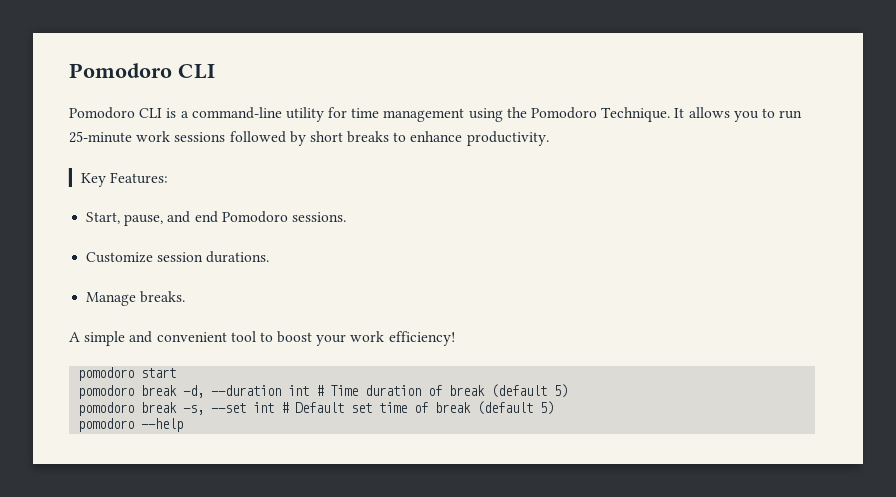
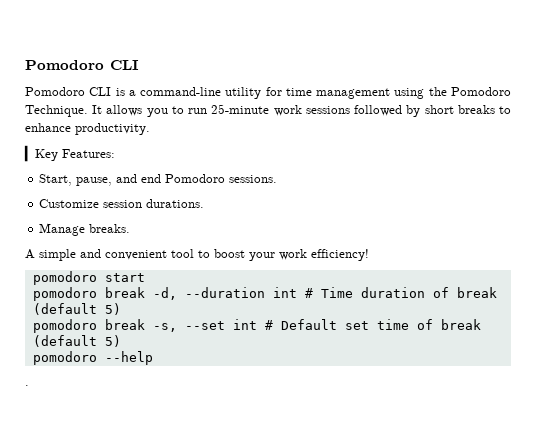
+ .

